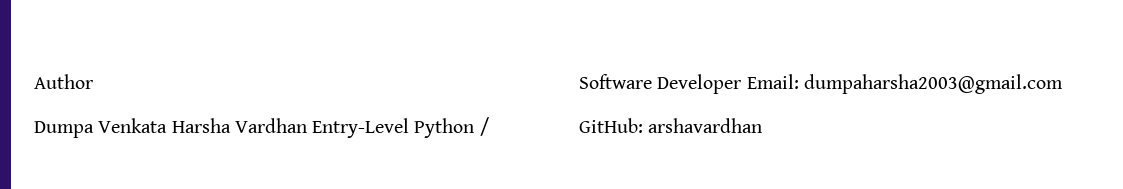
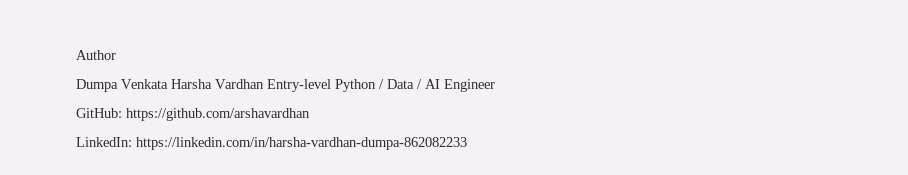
- Dumpa Venkata Harsha Vardhan Entry-Level Python / Software Developer Email: dumpaharsha2003@gmail.com
- GitHub: arshavardhan
+ Dumpa Venkata Harsha Vardhan Entry-level Python / Data / AI Engineer
+ GitHub: https://github.com/arshavardhan
+ LinkedIn: https://linkedin.com/in/harsha-vardhan-dumpa-862082233

